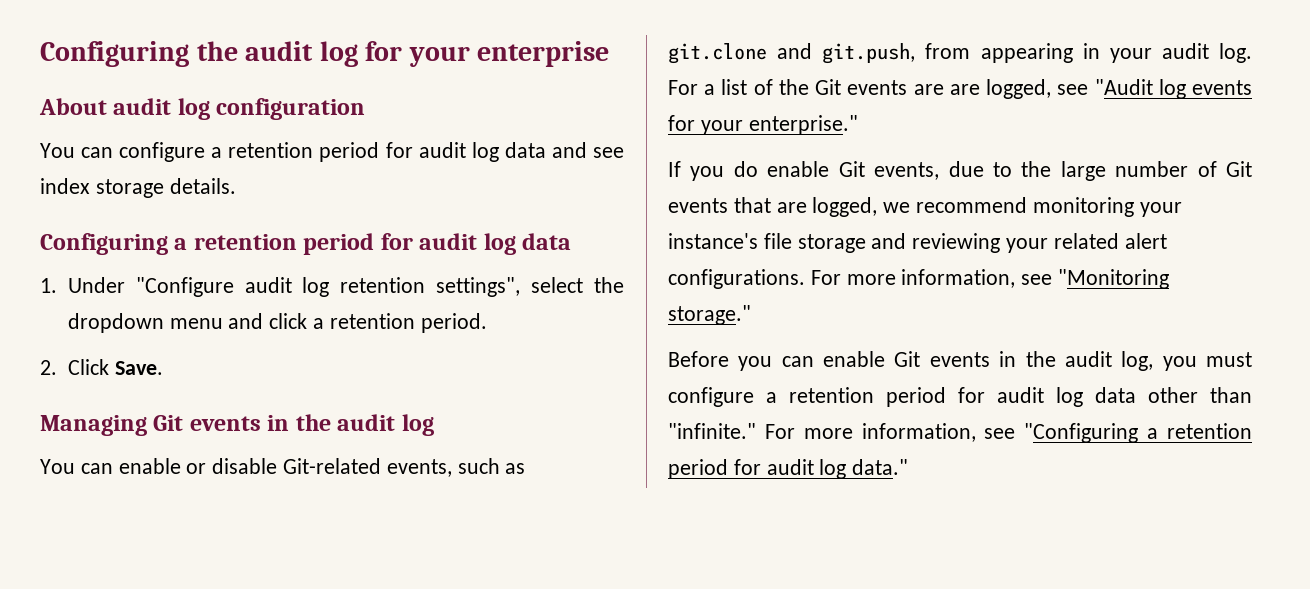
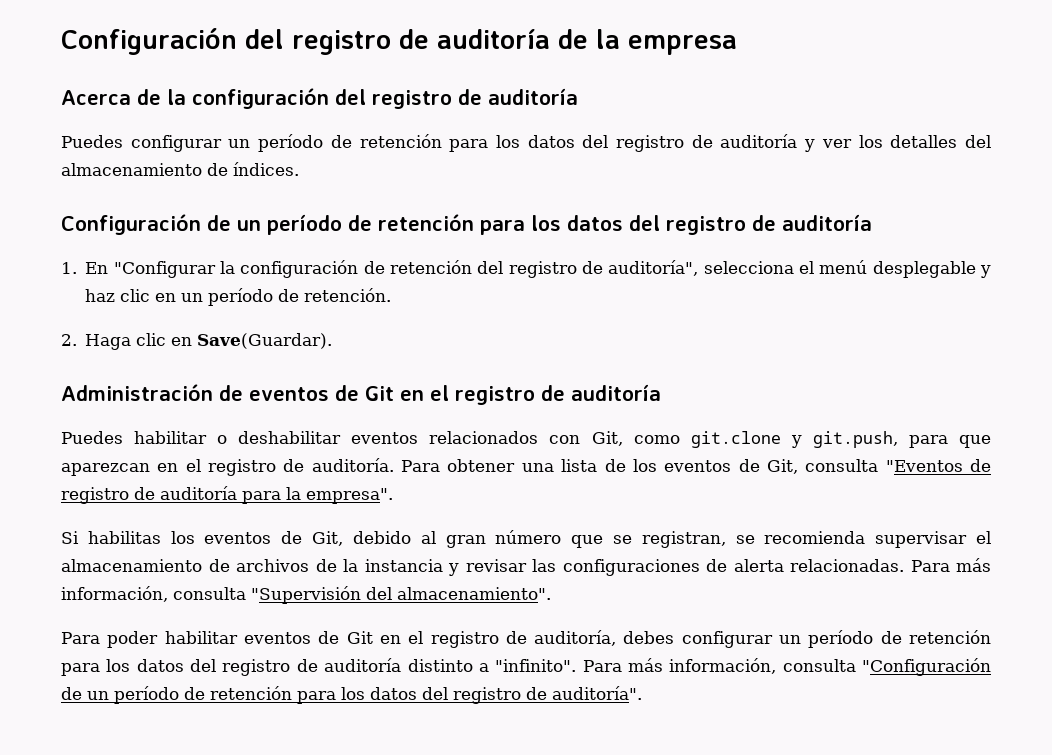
- Configuring the audit log for your enterprise
- About audit log configuration
- You can configure a retention period for audit log data and see index storage details.
- Configuring a retention period for audit log data
- 1. Under "Configure audit log retention settings", select the dropdown menu and click a retention period.
- 2. Click Save.
- Managing Git events in the audit log
- You can enable or disable Git-related events, such as git.clone and git.push, from appearing in your audit log. For a list of the Git events are are logged, see "Audit log events for your enterprise."
- If you do enable Git events, due to the large number of Git events that are logged, we recommend monitoring your instance's file storage and reviewing your related alert configurations. For more information, see "Monitoring storage."
- Before you can enable Git events in the audit log, you must configure a retention period for audit log data other than "infinite." For more information, see "Configuring a retention period for audit log data."
+ Configuración del registro de auditoría de la empresa
+ Acerca de la configuración del registro de auditoría
+ Puedes configurar un período de retención para los datos del registro de auditoría y ver los detalles del almacenamiento de índices.
+ Configuración de un período de retención para los datos del registro de auditoría
+ 1. En "Configurar la configuración de retención del registro de auditoría", selecciona el menú desplegable y haz clic en un período de retención.
+ 2. Haga clic en Save(Guardar).
+ Administración de eventos de Git en el registro de auditoría
+ Puedes habilitar o deshabilitar eventos relacionados con Git, como git.clone y git.push, para que aparezcan en el registro de auditoría. Para obtener una lista de los eventos de Git, consulta "Eventos de registro de auditoría para la empresa".
+ Si habilitas los eventos de Git, debido al gran número que se registran, se recomienda supervisar el almacenamiento de archivos de la instancia y revisar las configuraciones de alerta relacionadas. Para más información, consulta "Supervisión del almacenamiento".
+ Para poder habilitar eventos de Git en el registro de auditoría, debes configurar un período de retención para los datos del registro de auditoría distinto a "infinito". Para más información, consulta "Configuración de un período de retención para los datos del registro de auditoría".

